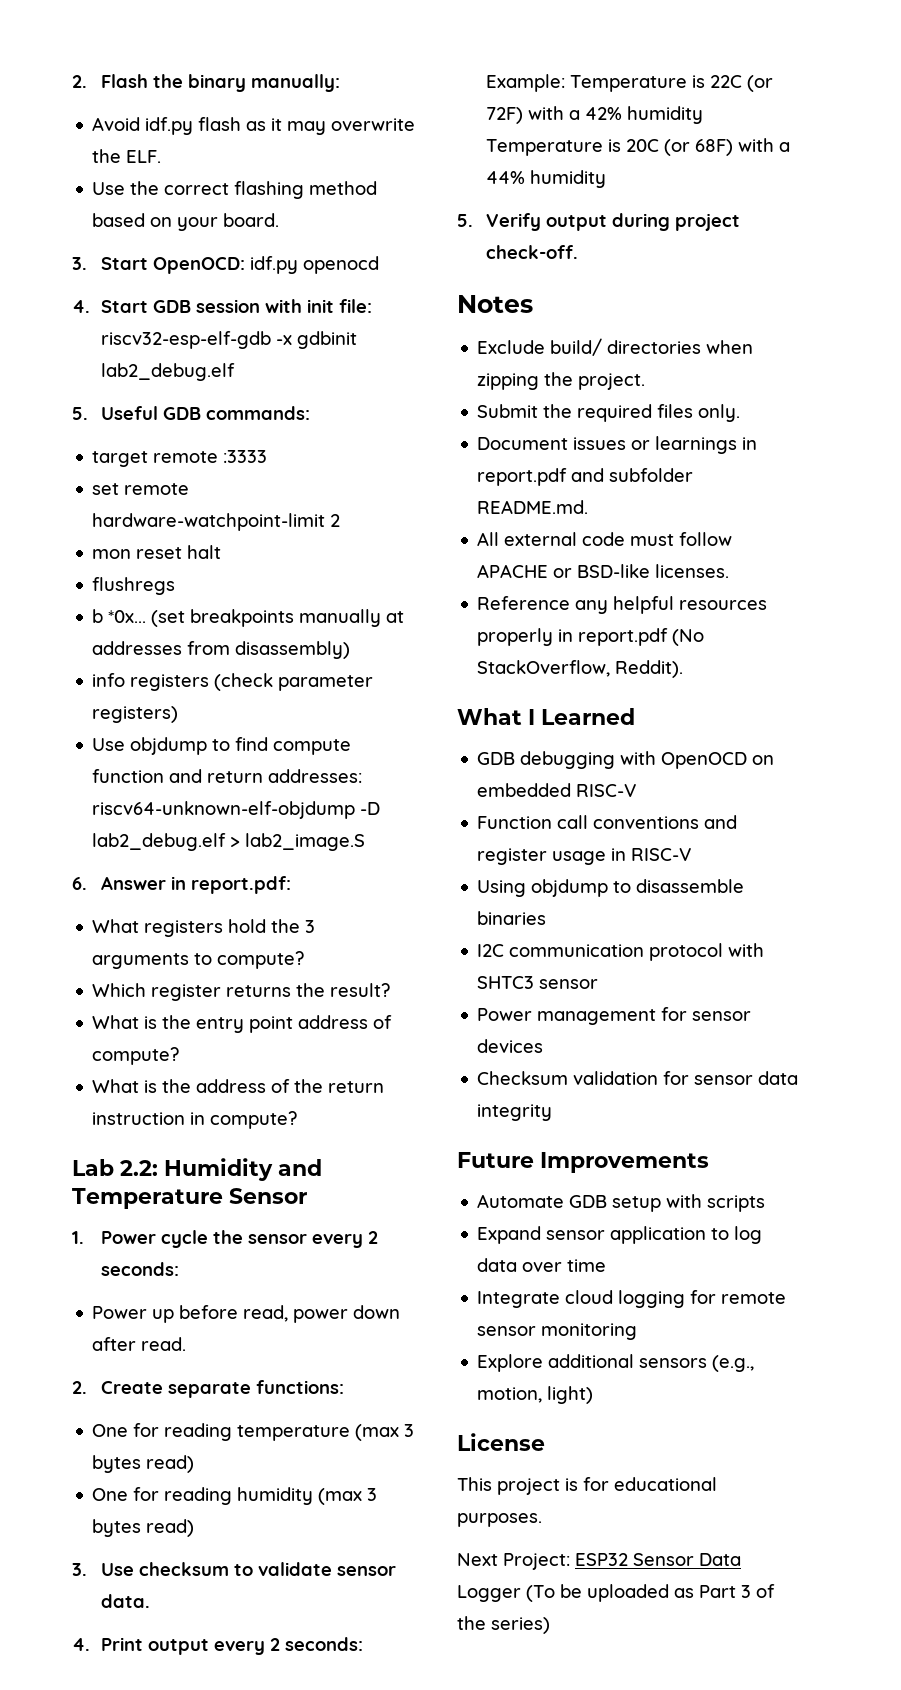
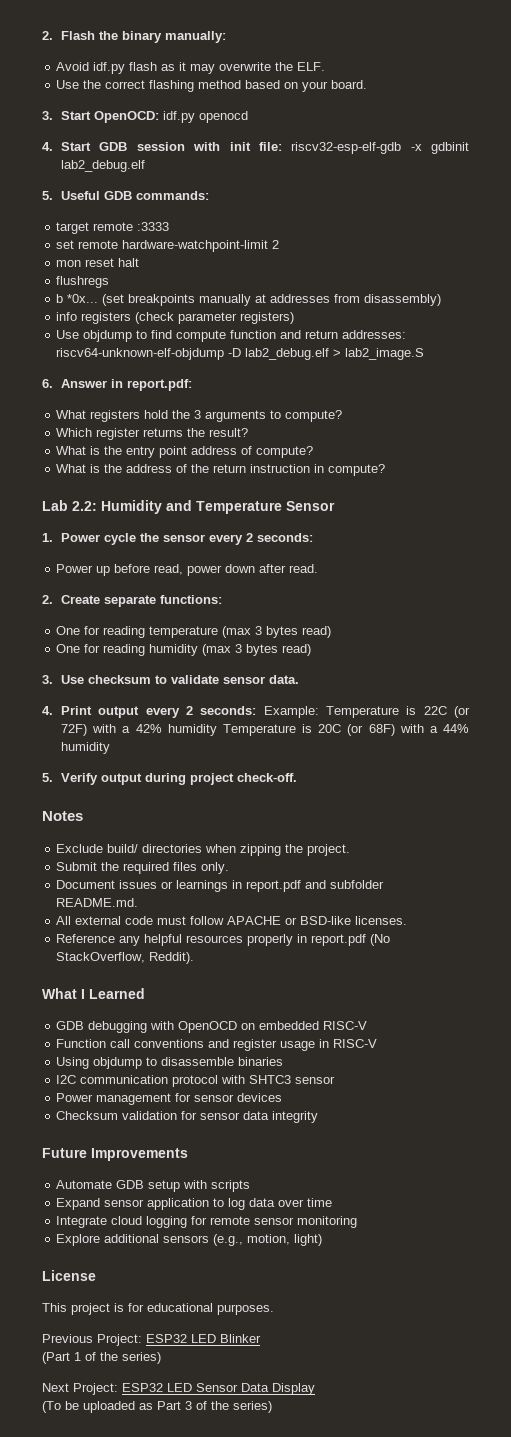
+ Previous Project: ESP32 LED Blinker
+ (Part 1 of the series)
- Next Project: ESP32 Sensor Data Logger (To be uploaded as Part 3 of the series)
+ Next Project: ESP32 LED Sensor Data Display
+ (To be uploaded as Part 3 of the series)

